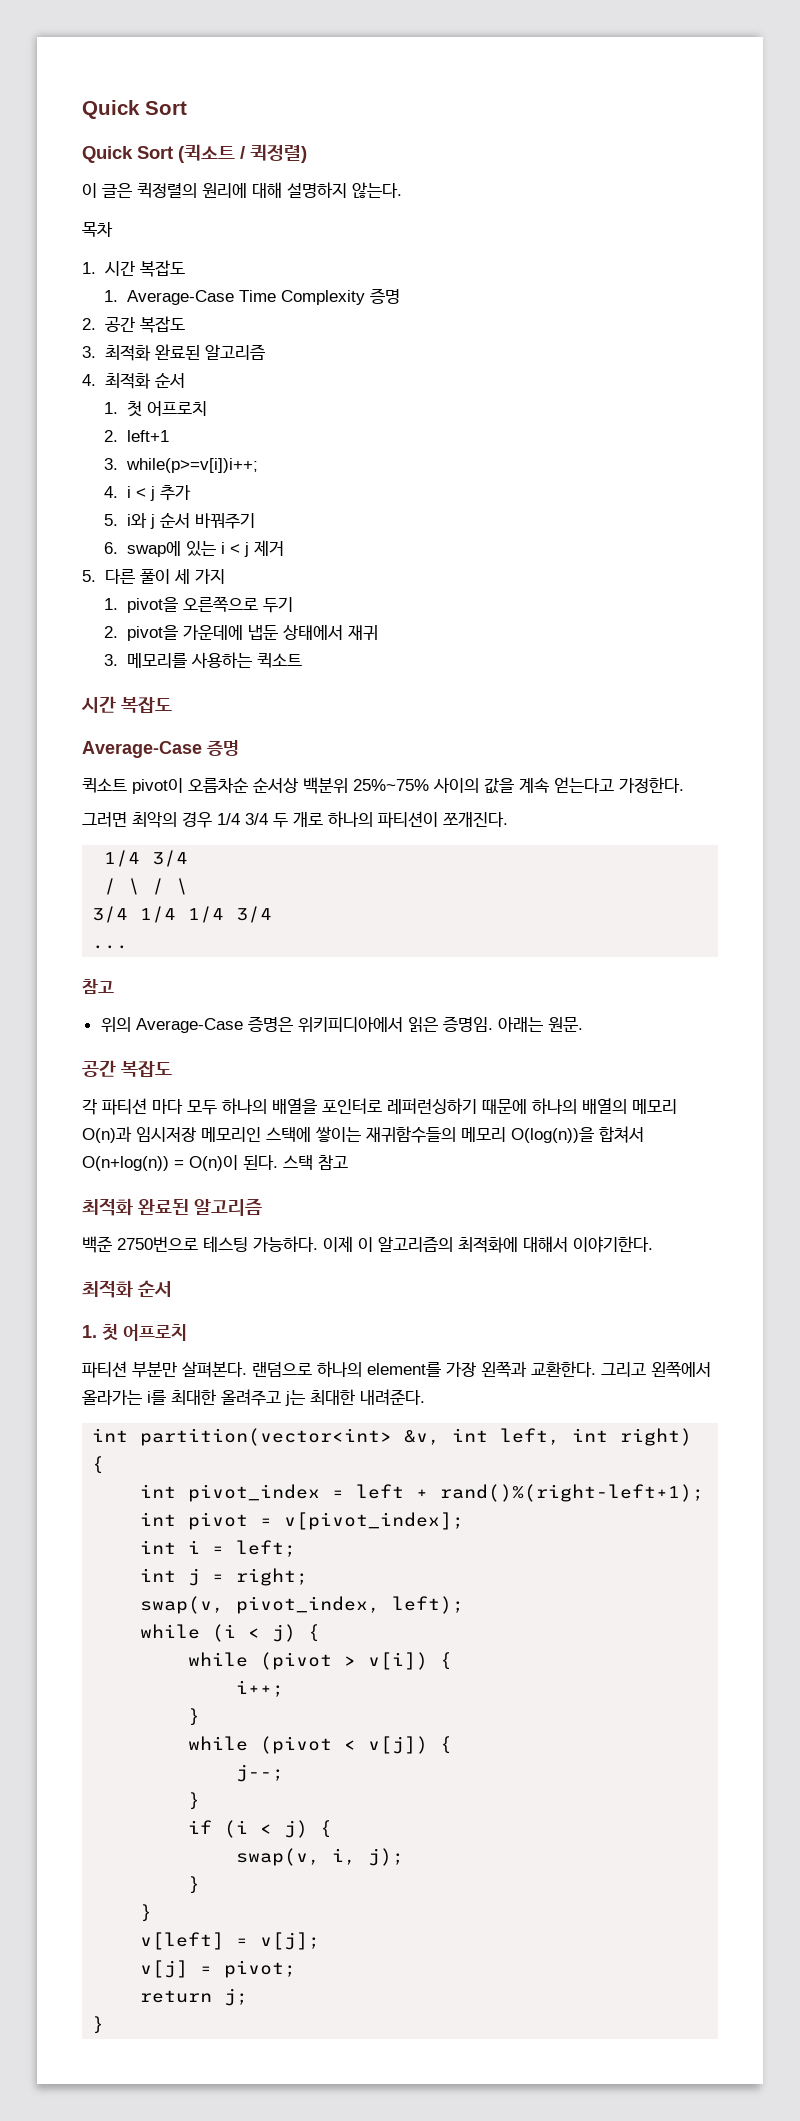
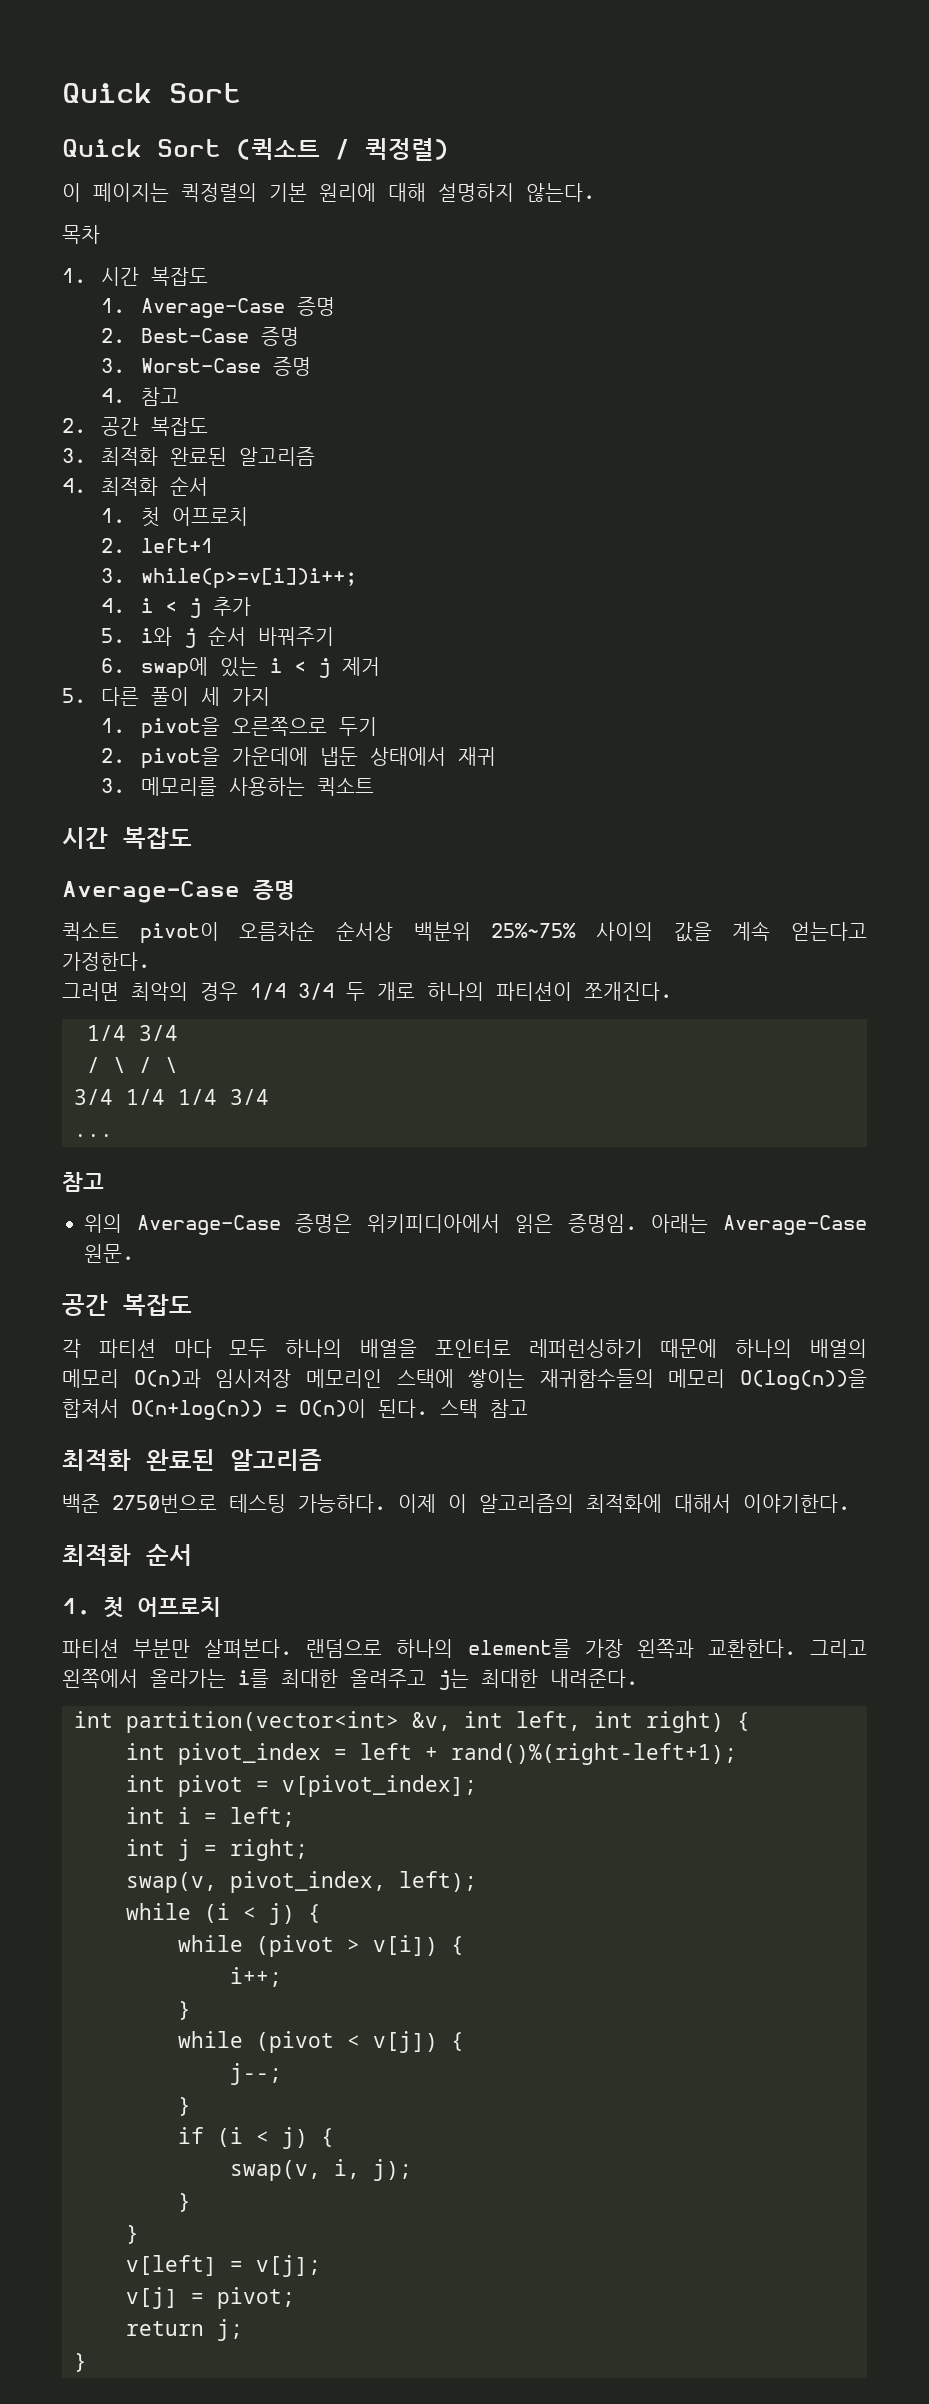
- 이 글은 퀵정렬의 원리에 대해 설명하지 않는다.
+ 이 페이지는 퀵정렬의 기본 원리에 대해 설명하지 않는다.
- 1. Average-Case Time Complexity 증명
+ 1. Average-Case 증명
+ 2. Best-Case 증명
+ 3. Worst-Case 증명
+ 4. 참고
- 아래는 원문.
+ 아래는 Average-Case 원문.

